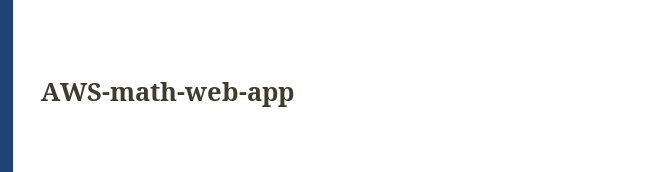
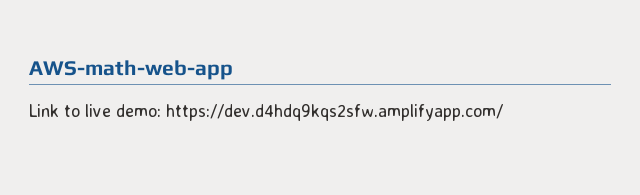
+ Link to live demo: https://dev.d4hdq9kqs2sfw.amplifyapp.com/

